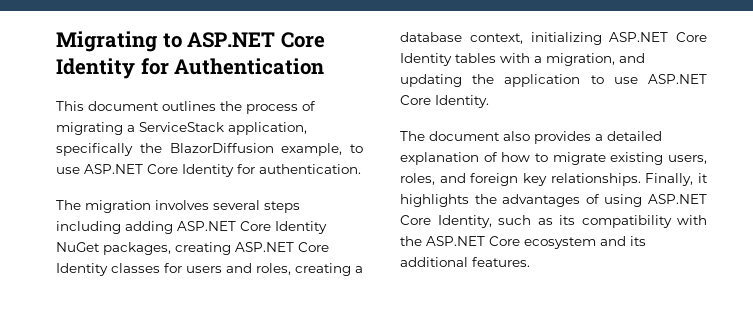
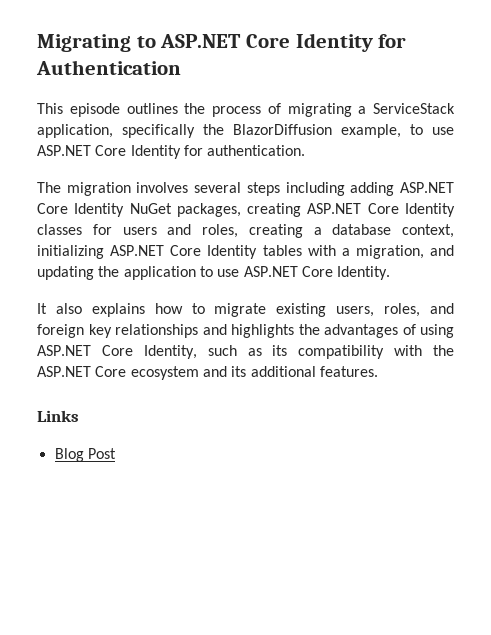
- This document outlines the process of migrating a ServiceStack application, specifically the BlazorDiffusion example, to use ASP.NET Core Identity for authentication.
+ This episode outlines the process of migrating a ServiceStack application, specifically the BlazorDiffusion example, to use ASP.NET Core Identity for authentication.
- The document also provides a detailed explanation of how to migrate existing users, roles, and foreign key relationships. Finally, it highlights the advantages of using ASP.NET Core Identity, such as its compatibility with the ASP.NET Core ecosystem and its additional features.
+ It also explains how to migrate existing users, roles, and foreign key relationships and highlights the advantages of using ASP.NET Core Identity, such as its compatibility with the ASP.NET Core ecosystem and its additional features.
+ Links
+ Blog Post

